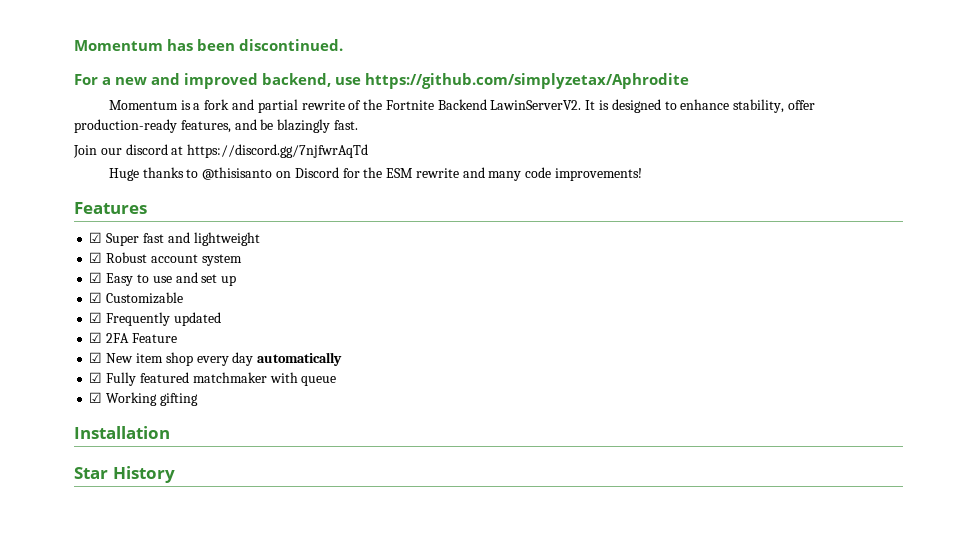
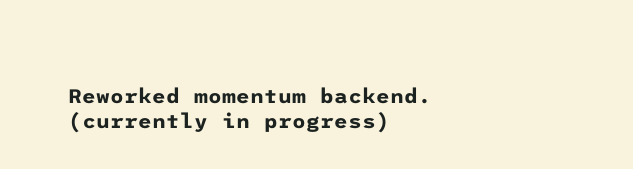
- Momentum has been discontinued.
- For a new and improved backend, use https://github.com/simplyzetax/Aphrodite
- Momentum is a fork and partial rewrite of the Fortnite Backend LawinServerV2. It is designed to enhance stability, offer production-ready features, and be blazingly fast.
- Join our discord at https://discord.gg/7njfwrAqTd
- Huge thanks to @thisisanto on Discord for the ESM rewrite and many code improvements!
- Features
- ☑ Super fast and lightweight
- ☑ Robust account system
- ☑ Easy to use and set up
- ☑ Customizable
- ☑ Frequently updated
- ☑ 2FA Feature
- ☑ New item shop every day automatically
- ☑ Fully featured matchmaker with queue
- ☑ Working gifting
- Installation
- Star History
+ Reworked momentum backend. (currently in progress)

